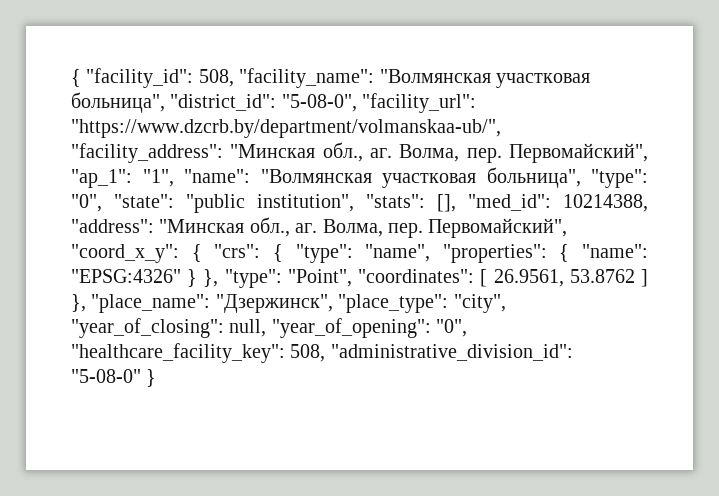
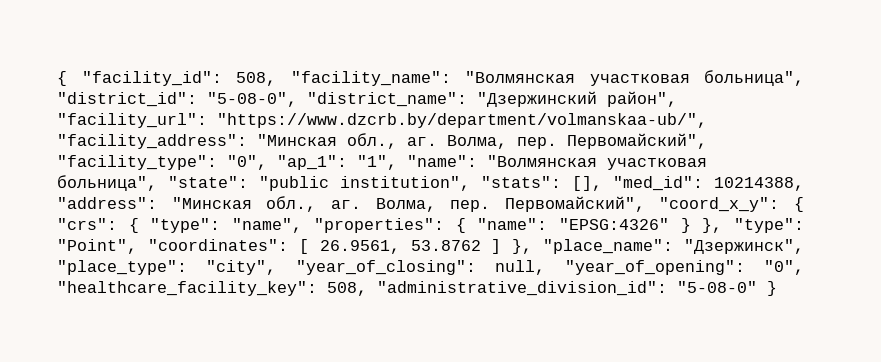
- { "facility_id": 508, "facility_name": "Волмянская участковая больница", "district_id": "5-08-0", "facility_url": "https://www.dzcrb.by/department/volmanskaa-ub/", "facility_address": "Минская обл., аг.
+ { "facility_id": 508, "facility_name": "Волмянская участковая больница", "district_id": "5-08-0", "district_name": "Дзержинский район", "facility_url": "https://www.dzcrb.by/department/volmanskaa-ub/", "facility_address": "Минская обл., аг.
- Первомайский", "ap_1": "1", "name": "Волмянская участковая больница", "type": "0", "state": "public institution", "stats": [], "med_id": 10214388, "address": "Минская обл., аг.
+ Первомайский", "facility_type": "0", "ap_1": "1", "name": "Волмянская участковая больница", "state": "public institution", "stats": [], "med_id": 10214388, "address": "Минская обл., аг.

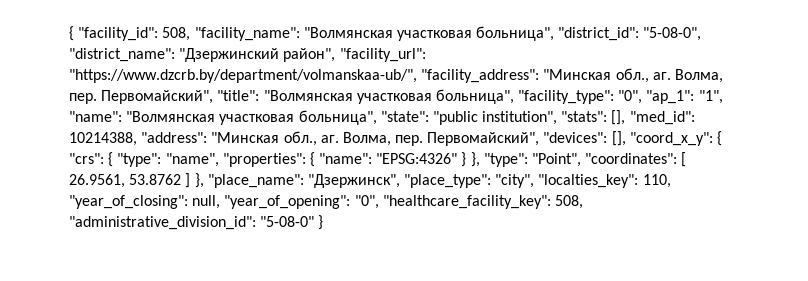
- Первомайский", "facility_type": "0", "ap_1": "1", "name": "Волмянская участковая больница", "state": "public institution", "stats": [], "med_id": 10214388, "address": "Минская обл., аг.
+ Первомайский", "title": "Волмянская участковая больница", "facility_type": "0", "ap_1": "1", "name": "Волмянская участковая больница", "state": "public institution", "stats": [], "med_id": 10214388, "address": "Минская обл., аг.
- Первомайский", "coord_x_y": { "crs": { "type": "name", "properties": { "name": "EPSG:4326" } }, "type": "Point", "coordinates": [ 26.9561, 53.8762 ] }, "place_name": "Дзержинск", "place_type": "city", "year_of_closing": null, "year_of_opening": "0", "healthcare_facility_key": 508, "administrative_division_id": "5-08-0" }
+ Первомайский", "devices": [], "coord_x_y": { "crs": { "type": "name", "properties": { "name": "EPSG:4326" } }, "type": "Point", "coordinates": [ 26.9561, 53.8762 ] }, "place_name": "Дзержинск", "place_type": "city", "localties_key": 110, "year_of_closing": null, "year_of_opening": "0", "healthcare_facility_key": 508, "administrative_division_id": "5-08-0" }

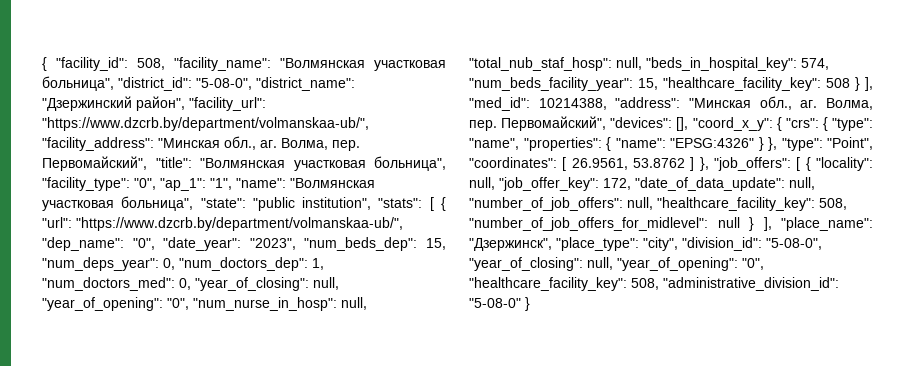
- Первомайский", "title": "Волмянская участковая больница", "facility_type": "0", "ap_1": "1", "name": "Волмянская участковая больница", "state": "public institution", "stats": [], "med_id": 10214388, "address": "Минская обл., аг.
+ Первомайский", "title": "Волмянская участковая больница", "facility_type": "0", "ap_1": "1", "name": "Волмянская участковая больница", "state": "public institution", "stats": [ { "url": "https://www.dzcrb.by/department/volmanskaa-ub/", "dep_name": "0", "date_year": "2023", "num_beds_dep": 15, "num_deps_year": 0, "num_doctors_dep": 1, "num_doctors_med": 0, "year_of_closing": null, "year_of_opening": "0", "num_nurse_in_hosp": null, "total_nub_staf_hosp": null, "beds_in_hospital_key": 574, "num_beds_facility_year": 15, "healthcare_facility_key": 508 } ], "med_id": 10214388, "address": "Минская обл., аг.
- Первомайский", "devices": [], "coord_x_y": { "crs": { "type": "name", "properties": { "name": "EPSG:4326" } }, "type": "Point", "coordinates": [ 26.9561, 53.8762 ] }, "place_name": "Дзержинск", "place_type": "city", "localties_key": 110, "year_of_closing": null, "year_of_opening": "0", "healthcare_facility_key": 508, "administrative_division_id": "5-08-0" }
+ Первомайский", "devices": [], "coord_x_y": { "crs": { "type": "name", "properties": { "name": "EPSG:4326" } }, "type": "Point", "coordinates": [ 26.9561, 53.8762 ] }, "job_offers": [ { "locality": null, "job_offer_key": 172, "date_of_data_update": null, "number_of_job_offers": null, "healthcare_facility_key": 508, "number_of_job_offers_for_midlevel": null } ], "place_name": "Дзержинск", "place_type": "city", "division_id": "5-08-0", "year_of_closing": null, "year_of_opening": "0", "healthcare_facility_key": 508, "administrative_division_id": "5-08-0" }

